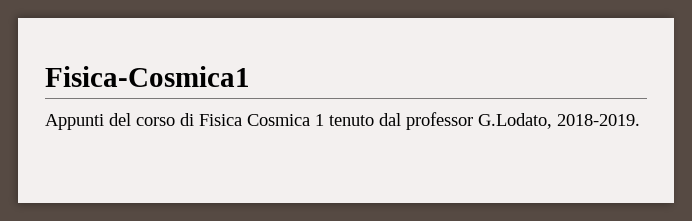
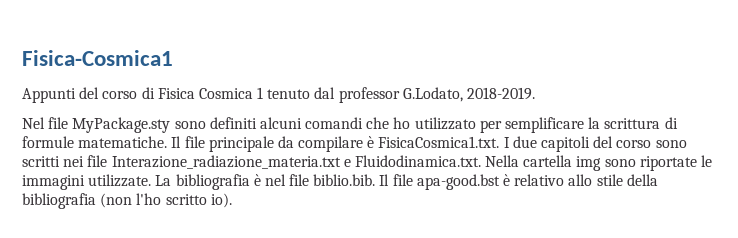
+ Nel file MyPackage.sty sono definiti alcuni comandi che ho utilizzato per semplificare la scrittura di formule matematiche. Il file principale da compilare è FisicaCosmica1.txt. I due capitoli del corso sono scritti nei file Interazione_radiazione_materia.txt e Fluidodinamica.txt. Nella cartella img sono riportate le immagini utilizzate. La bibliografia è nel file biblio.bib. Il file apa-good.bst è relativo allo stile della bibliografia (non l'ho scritto io).

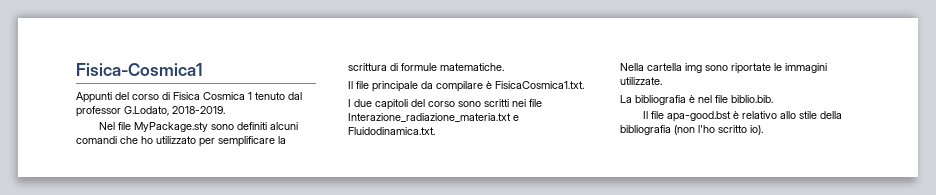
- Nel file MyPackage.sty sono definiti alcuni comandi che ho utilizzato per semplificare la scrittura di formule matematiche. Il file principale da compilare è FisicaCosmica1.txt. I due capitoli del corso sono scritti nei file Interazione_radiazione_materia.txt e Fluidodinamica.txt. Nella cartella img sono riportate le immagini utilizzate. La bibliografia è nel file biblio.bib. Il file apa-good.bst è relativo allo stile della bibliografia (non l'ho scritto io).
+ Nel file MyPackage.sty sono definiti alcuni comandi che ho utilizzato per semplificare la scrittura di formule matematiche.
+ Il file principale da compilare è FisicaCosmica1.txt.
+ I due capitoli del corso sono scritti nei file Interazione_radiazione_materia.txt e Fluidodinamica.txt.
+ Nella cartella img sono riportate le immagini utilizzate.
+ La bibliografia è nel file biblio.bib.
+ Il file apa-good.bst è relativo allo stile della bibliografia (non l'ho scritto io).

